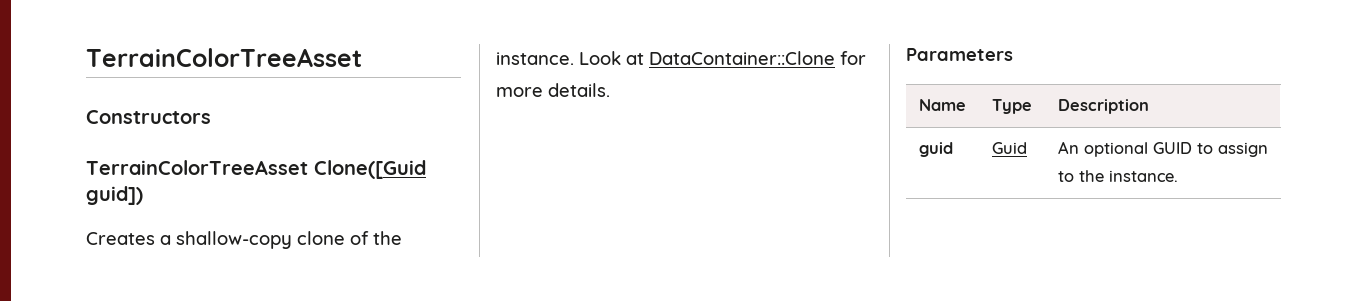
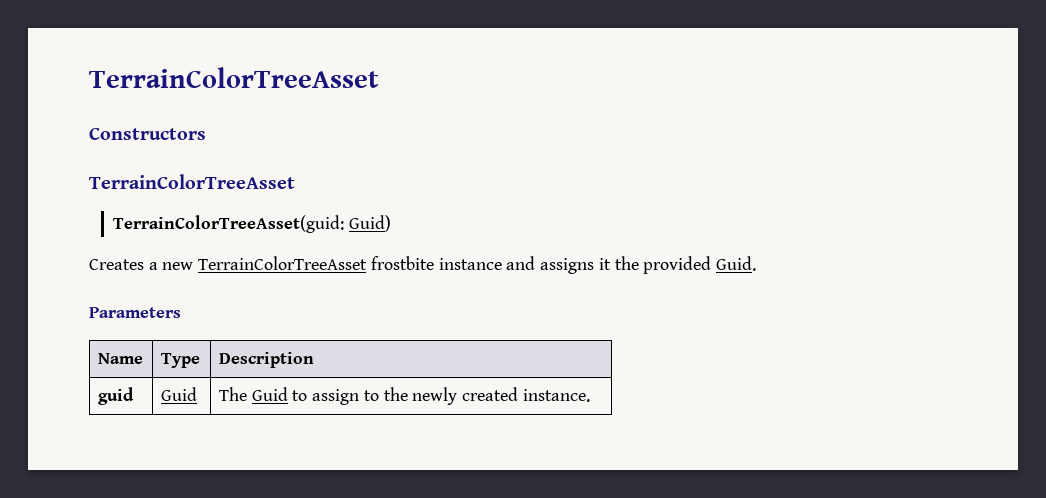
  Constructors
- TerrainColorTreeAsset Clone([Guid guid])
+ TerrainColorTreeAsset
+ TerrainColorTreeAsset(guid: Guid)
- Creates a shallow-copy clone of the instance. Look at DataContainer::Clone for more details.
+ Creates a new TerrainColorTreeAsset frostbite instance and assigns it the provided Guid.
- guid | Guid | An optional GUID to assign to the instance.
+ guid | Guid | The Guid to assign to the newly created instance.

